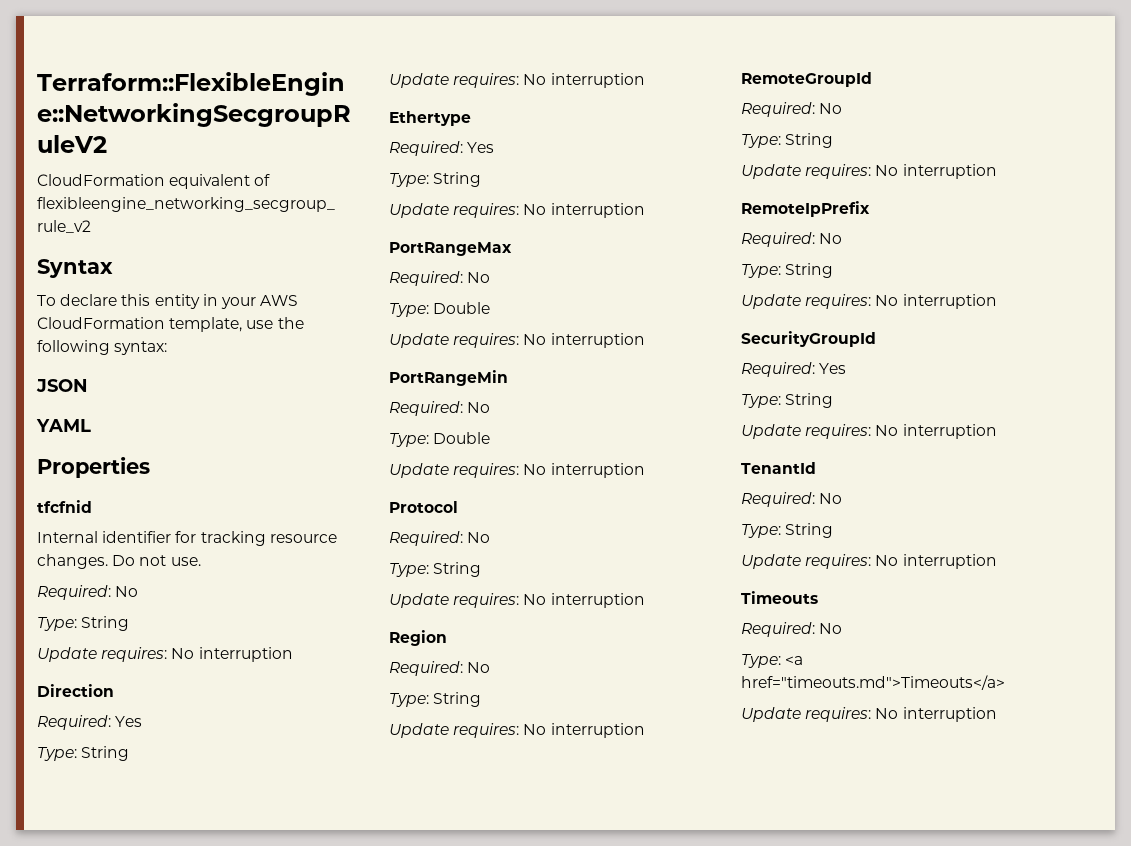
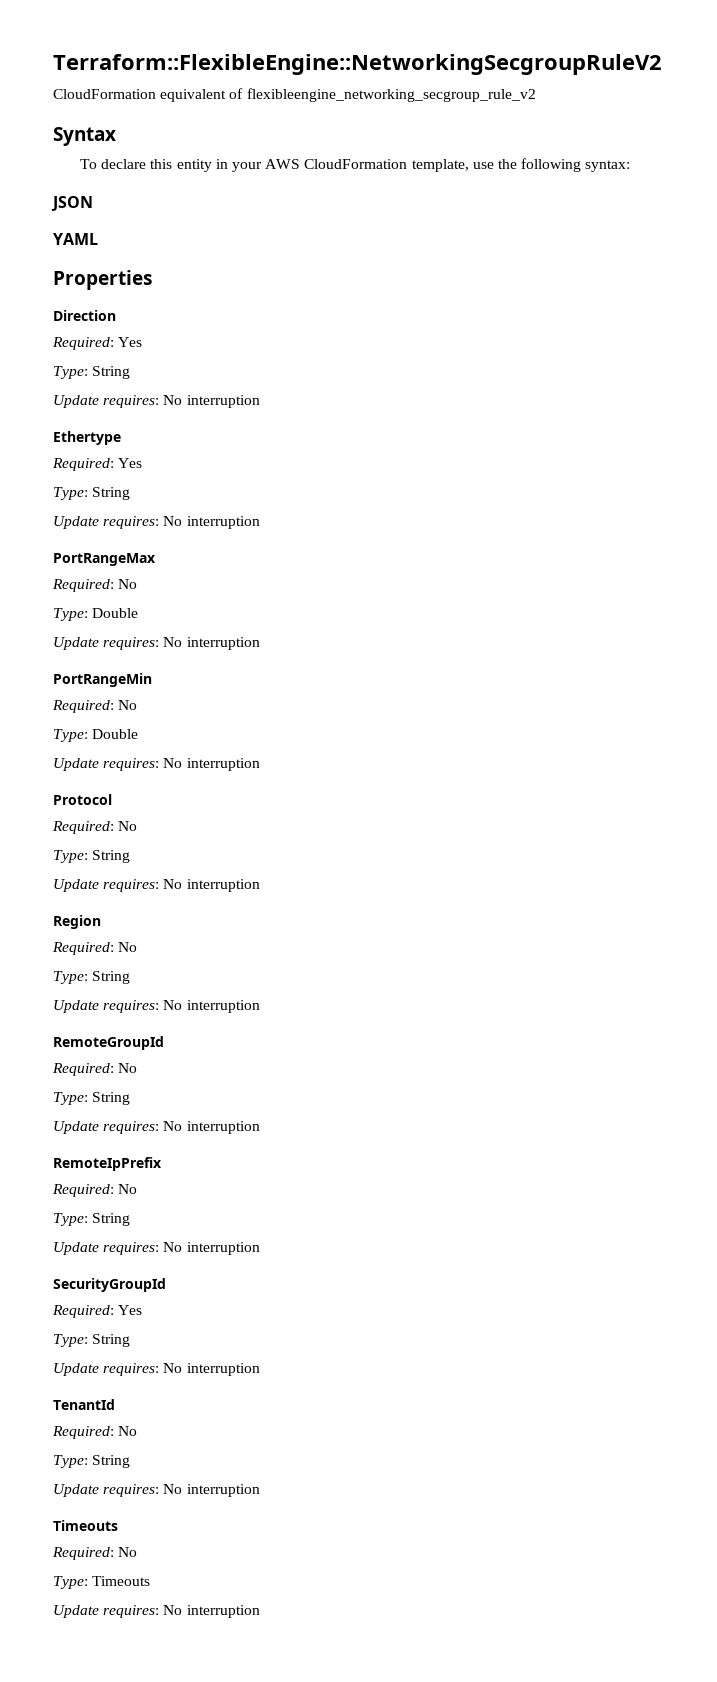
- tfcfnid
- Internal identifier for tracking resource changes. Do not use.
- Required: No
- Type: String
- Update requires: No interruption
- Type: <a href="timeouts.md">Timeouts</a>
+ Type: Timeouts

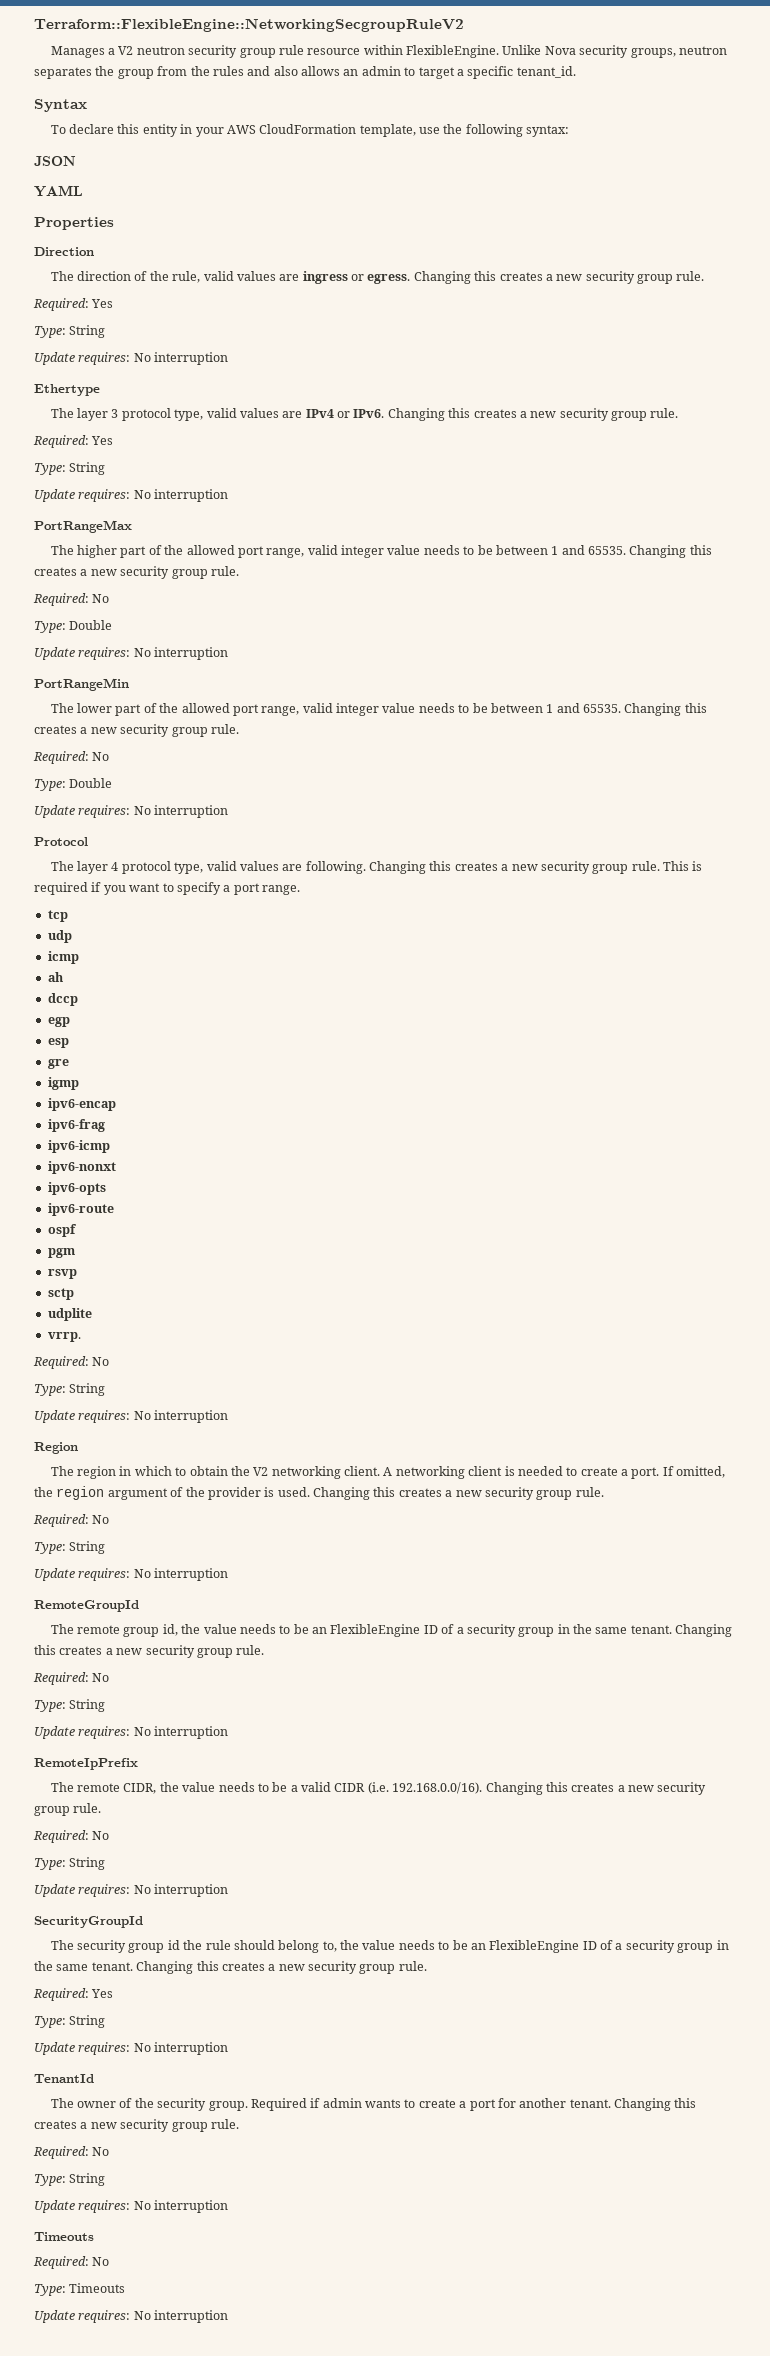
- CloudFormation equivalent of flexibleengine_networking_secgroup_rule_v2
+ Manages a V2 neutron security group rule resource within FlexibleEngine. Unlike Nova security groups, neutron separates the group from the rules and also allows an admin to target a specific tenant_id.
+ The direction of the rule, valid values are ingress or egress. Changing this creates a new security group rule.
+ The layer 3 protocol type, valid values are IPv4 or IPv6. Changing this creates a new security group rule.
+ The higher part of the allowed port range, valid integer value needs to be between 1 and 65535. Changing this creates a new security group rule.
+ The lower part of the allowed port range, valid integer value needs to be between 1 and 65535. Changing this creates a new security group rule.
+ The layer 4 protocol type, valid values are following. Changing this creates a new security group rule. This is required if you want to specify a port range.
+ tcp
+ udp
+ icmp
+ ah
+ dccp
+ egp
+ esp
+ gre
+ igmp
+ ipv6-encap
+ ipv6-frag
+ ipv6-icmp
+ ipv6-nonxt
+ ipv6-opts
+ ipv6-route
+ ospf
+ pgm
+ rsvp
+ sctp
+ udplite
+ vrrp.
+ The region in which to obtain the V2 networking client. A networking client is needed to create a port. If omitted, the region argument of the provider is used. Changing this creates a new security group rule.
+ The remote group id, the value needs to be an FlexibleEngine ID of a security group in the same tenant. Changing this creates a new security group rule.
+ The remote CIDR, the value needs to be a valid CIDR (i.e. 192.168.0.0/16). Changing this creates a new security group rule.
+ The security group id the rule should belong to, the value needs to be an FlexibleEngine ID of a security group in the same tenant. Changing this creates a new security group rule.
+ The owner of the security group. Required if admin wants to create a port for another tenant. Changing this creates a new security group rule.

